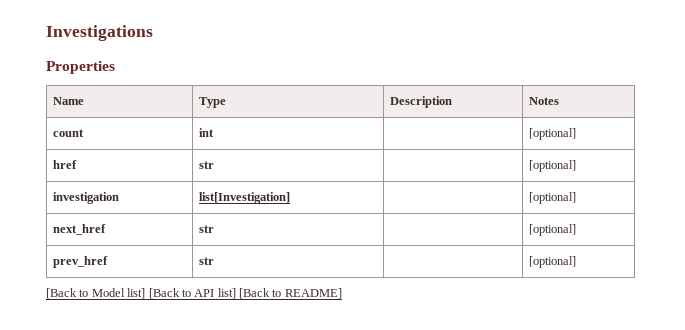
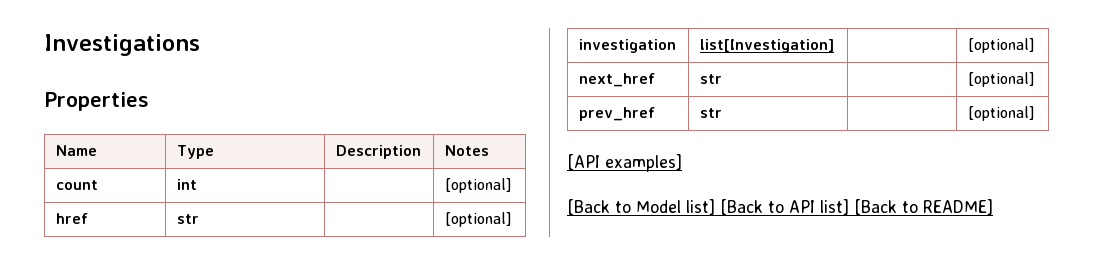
+ [API examples]

